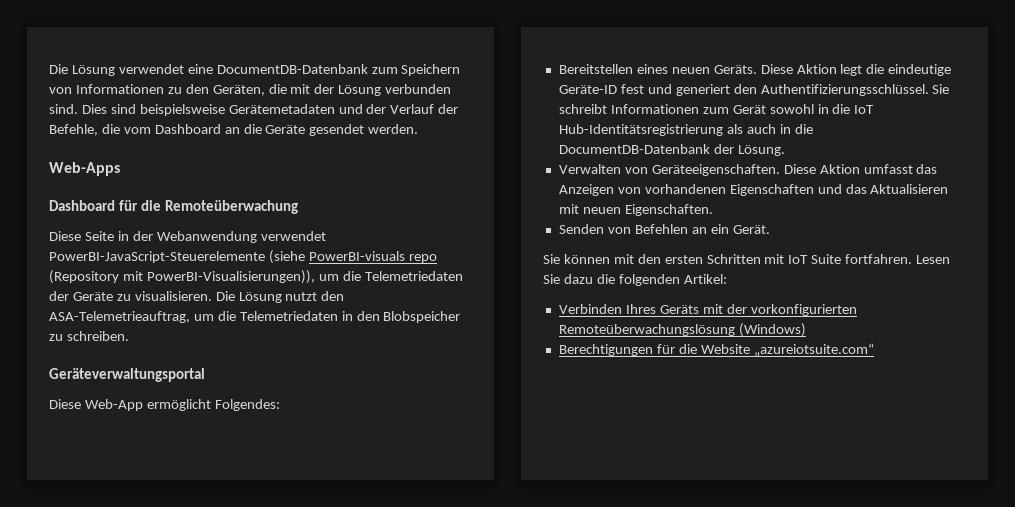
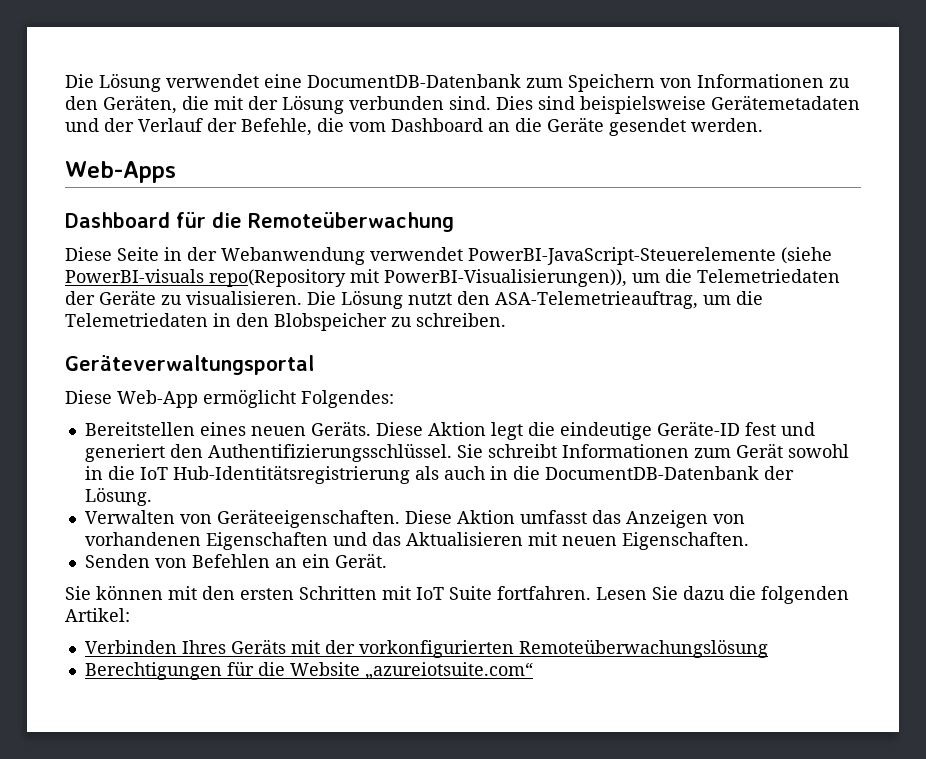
- Diese Seite in der Webanwendung verwendet PowerBI-JavaScript-Steuerelemente (siehe PowerBI-visuals repo (Repository mit PowerBI-Visualisierungen)), um die Telemetriedaten der Geräte zu visualisieren.
+ Diese Seite in der Webanwendung verwendet PowerBI-JavaScript-Steuerelemente (siehe PowerBI-visuals repo(Repository mit PowerBI-Visualisierungen)), um die Telemetriedaten der Geräte zu visualisieren.
- Verbinden Ihres Geräts mit der vorkonfigurierten Remoteüberwachungslösung (Windows)
+ Verbinden Ihres Geräts mit der vorkonfigurierten Remoteüberwachungslösung

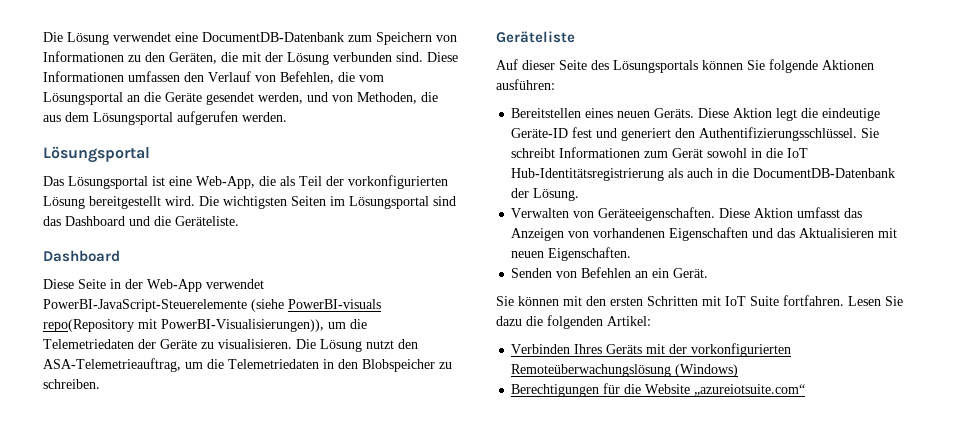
- Dies sind beispielsweise Gerätemetadaten und der Verlauf der Befehle, die vom Dashboard an die Geräte gesendet werden.
- Web-Apps
- Dashboard für die Remoteüberwachung
+ Diese Informationen umfassen den Verlauf von Befehlen, die vom Lösungsportal an die Geräte gesendet werden, und von Methoden, die aus dem Lösungsportal aufgerufen werden.
+ Lösungsportal
+ Das Lösungsportal ist eine Web-App, die als Teil der vorkonfigurierten Lösung bereitgestellt wird. Die wichtigsten Seiten im Lösungsportal sind das Dashboard und die Geräteliste.
+ Dashboard
- Diese Seite in der Webanwendung verwendet PowerBI-JavaScript-Steuerelemente (siehe PowerBI-visuals repo(Repository mit PowerBI-Visualisierungen)), um die Telemetriedaten der Geräte zu visualisieren.
+ Diese Seite in der Web-App verwendet PowerBI-JavaScript-Steuerelemente (siehe PowerBI-visuals repo(Repository mit PowerBI-Visualisierungen)), um die Telemetriedaten der Geräte zu visualisieren.
- Geräteverwaltungsportal
- Diese Web-App ermöglicht Folgendes:
+ Geräteliste
+ Auf dieser Seite des Lösungsportals können Sie folgende Aktionen ausführen:
- Verbinden Ihres Geräts mit der vorkonfigurierten Remoteüberwachungslösung
+ Verbinden Ihres Geräts mit der vorkonfigurierten Remoteüberwachungslösung (Windows)

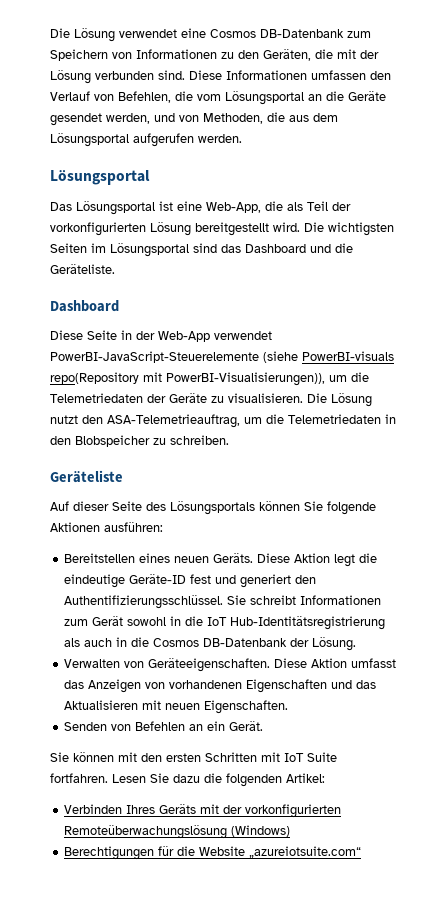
- Die Lösung verwendet eine DocumentDB-Datenbank zum Speichern von Informationen zu den Geräten, die mit der Lösung verbunden sind.
+ Die Lösung verwendet eine Cosmos DB-Datenbank zum Speichern von Informationen zu den Geräten, die mit der Lösung verbunden sind.
- Sie schreibt Informationen zum Gerät sowohl in die IoT Hub-Identitätsregistrierung als auch in die DocumentDB-Datenbank der Lösung.
+ Sie schreibt Informationen zum Gerät sowohl in die IoT Hub-Identitätsregistrierung als auch in die Cosmos DB-Datenbank der Lösung.

